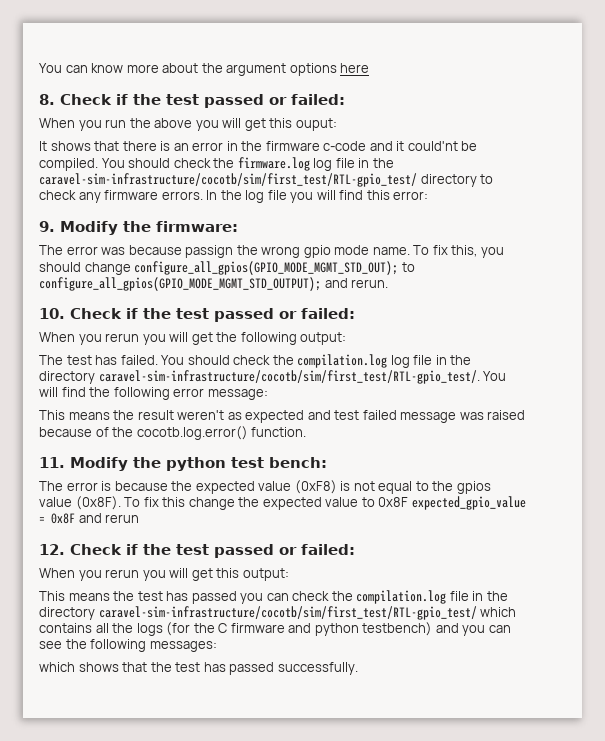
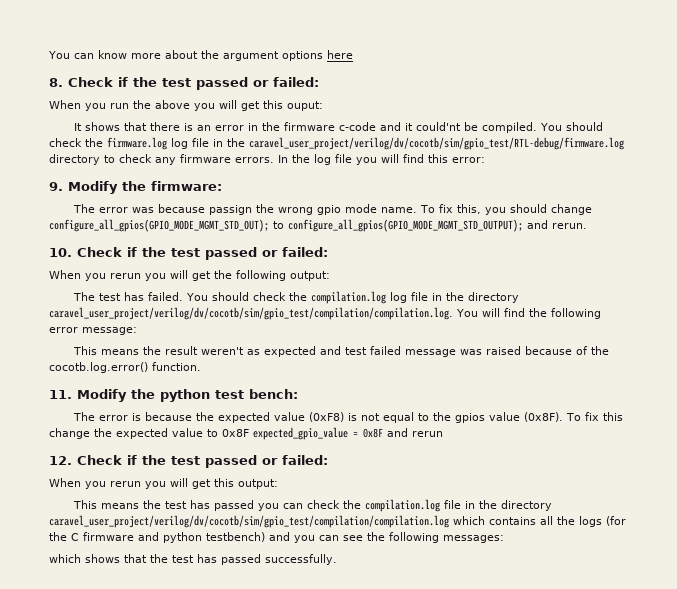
- You should check the firmware.log log file in the caravel-sim-infrastructure/cocotb/sim/first_test/RTL-gpio_test/ directory to check any firmware errors.
+ You should check the firmware.log log file in the caravel_user_project/verilog/dv/cocotb/sim/gpio_test/RTL-debug/firmware.log directory to check any firmware errors.
- You should check the compilation.log log file in the directory caravel-sim-infrastructure/cocotb/sim/first_test/RTL-gpio_test/. You will find the following error message:
+ You should check the compilation.log log file in the directory caravel_user_project/verilog/dv/cocotb/sim/gpio_test/compilation/compilation.log. You will find the following error message:
- This means the test has passed you can check the compilation.log file in the directory caravel-sim-infrastructure/cocotb/sim/first_test/RTL-gpio_test/ which contains all the logs (for the C firmware and python testbench) and you can see the following messages:
+ This means the test has passed you can check the compilation.log file in the directory caravel_user_project/verilog/dv/cocotb/sim/gpio_test/compilation/compilation.log which contains all the logs (for the C firmware and python testbench) and you can see the following messages:

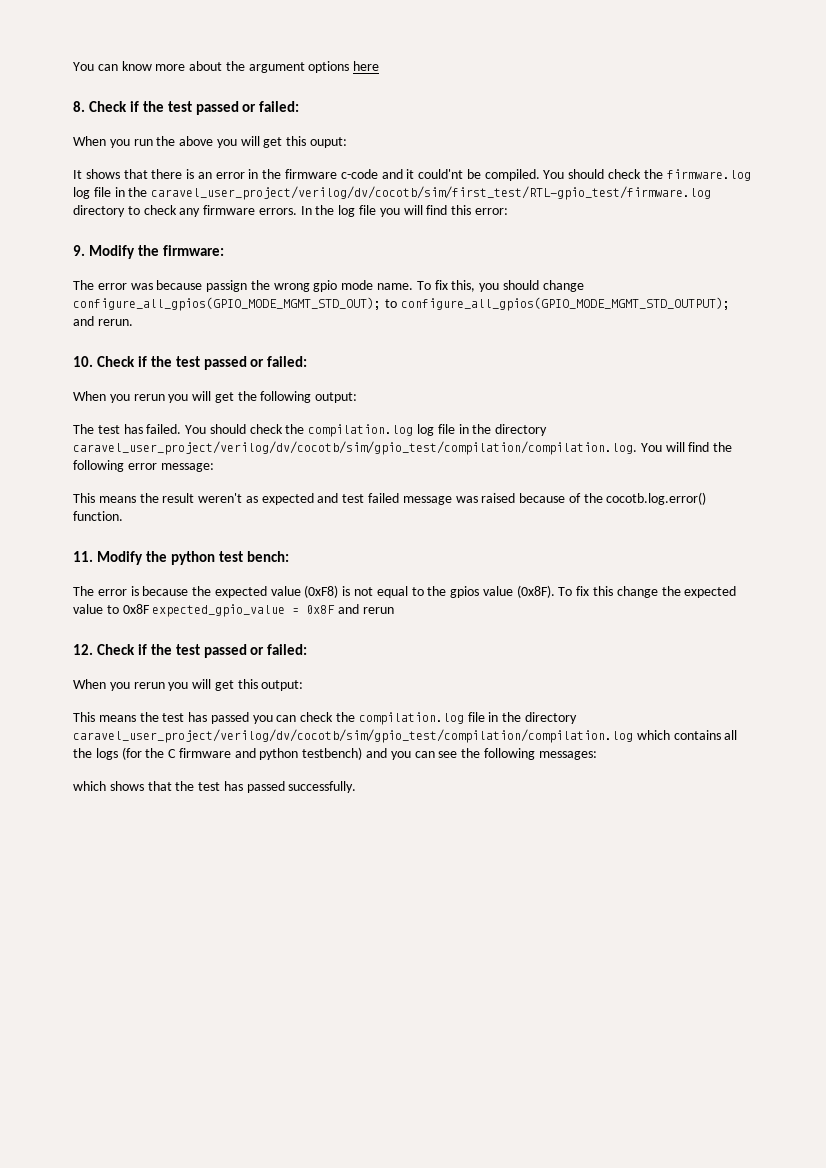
- You should check the firmware.log log file in the caravel_user_project/verilog/dv/cocotb/sim/gpio_test/RTL-debug/firmware.log directory to check any firmware errors.
+ You should check the firmware.log log file in the caravel_user_project/verilog/dv/cocotb/sim/first_test/RTL-gpio_test/firmware.log directory to check any firmware errors.

